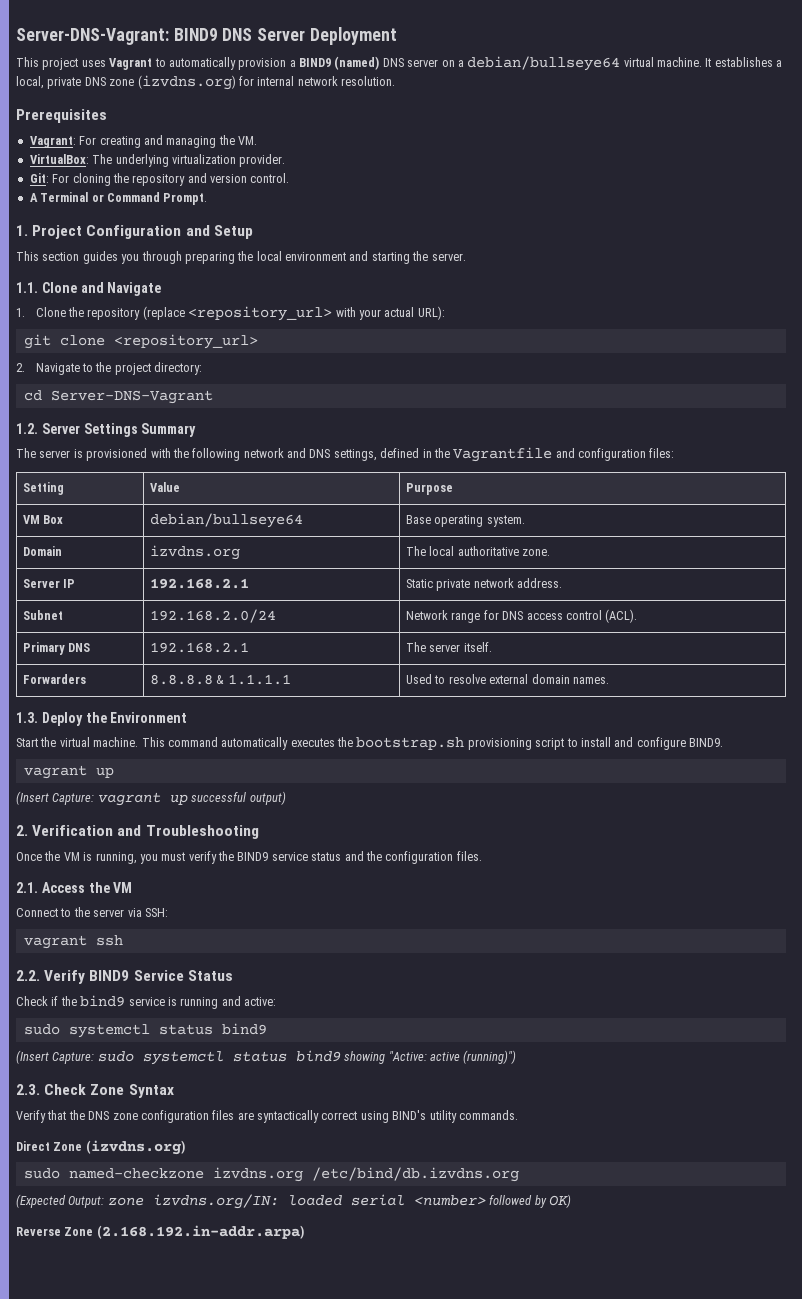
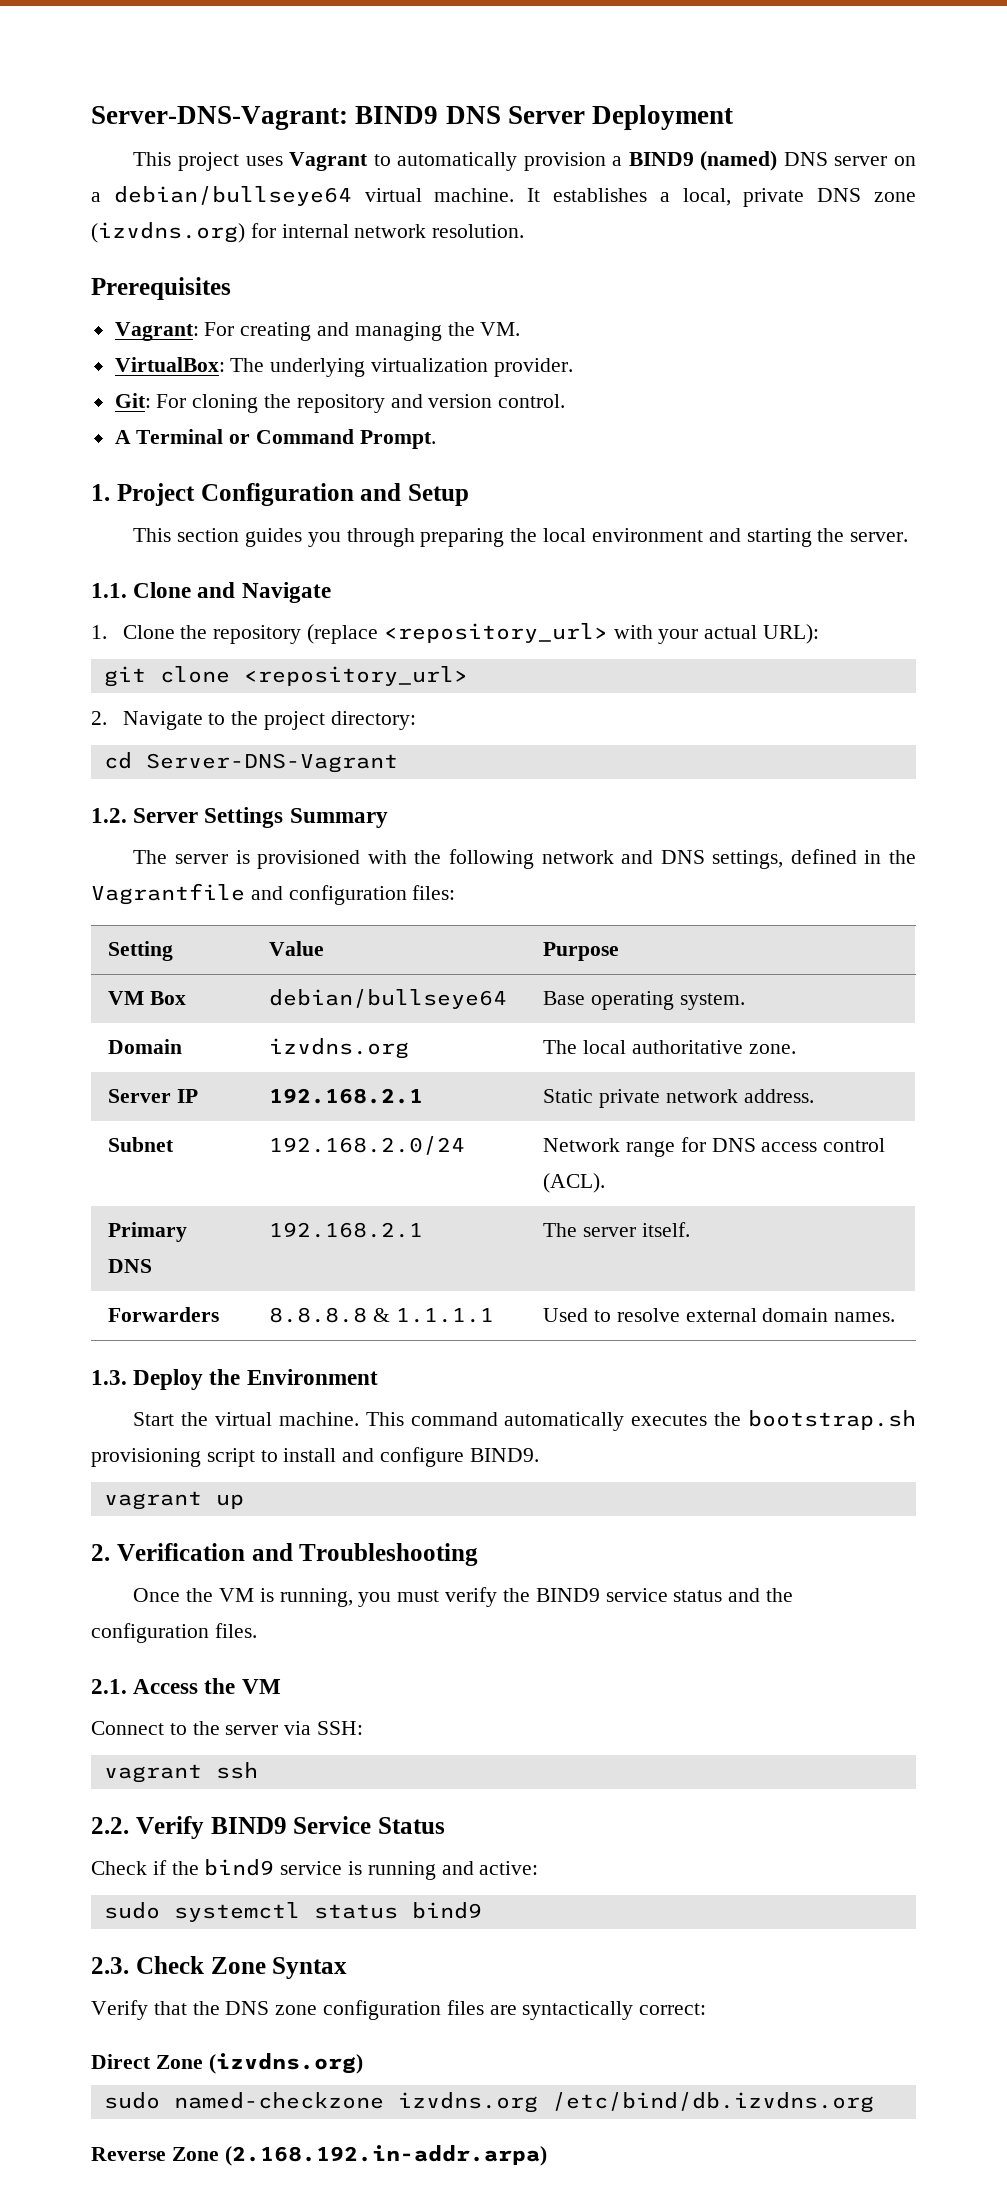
- (Insert Capture: vagrant up successful output)
- (Insert Capture: sudo systemctl status bind9 showing "Active: active (running)")
- Verify that the DNS zone configuration files are syntactically correct using BIND's utility commands.
+ Verify that the DNS zone configuration files are syntactically correct:
- (Expected Output: zone izvdns.org/IN: loaded serial <number> followed by OK)

